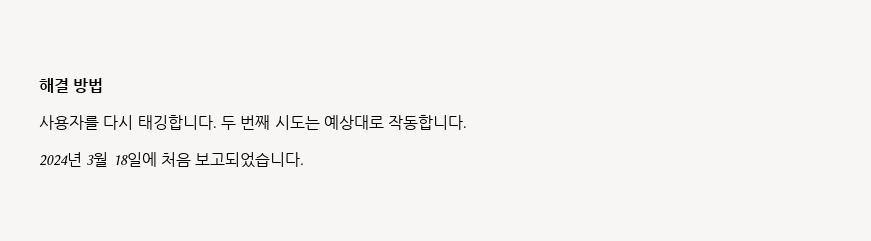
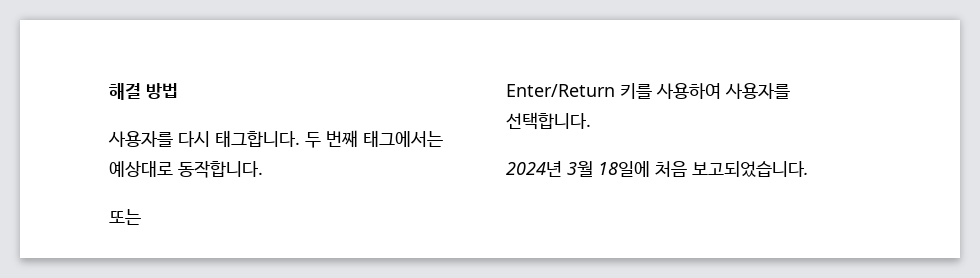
- 사용자를 다시 태깅합니다.
+ 사용자를 다시 태그합니다.
- 두 번째 시도는 예상대로 작동합니다.
+ 두 번째 태그에서는 예상대로 동작합니다.
+ 또는
+ Enter/Return 키를 사용하여 사용자를 선택합니다.

